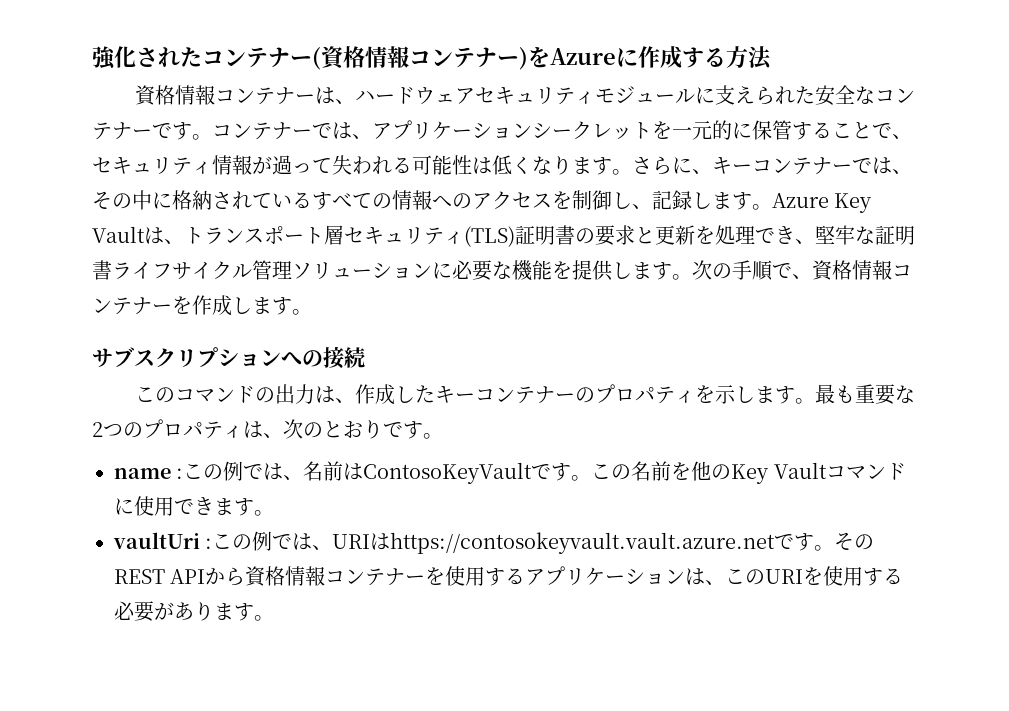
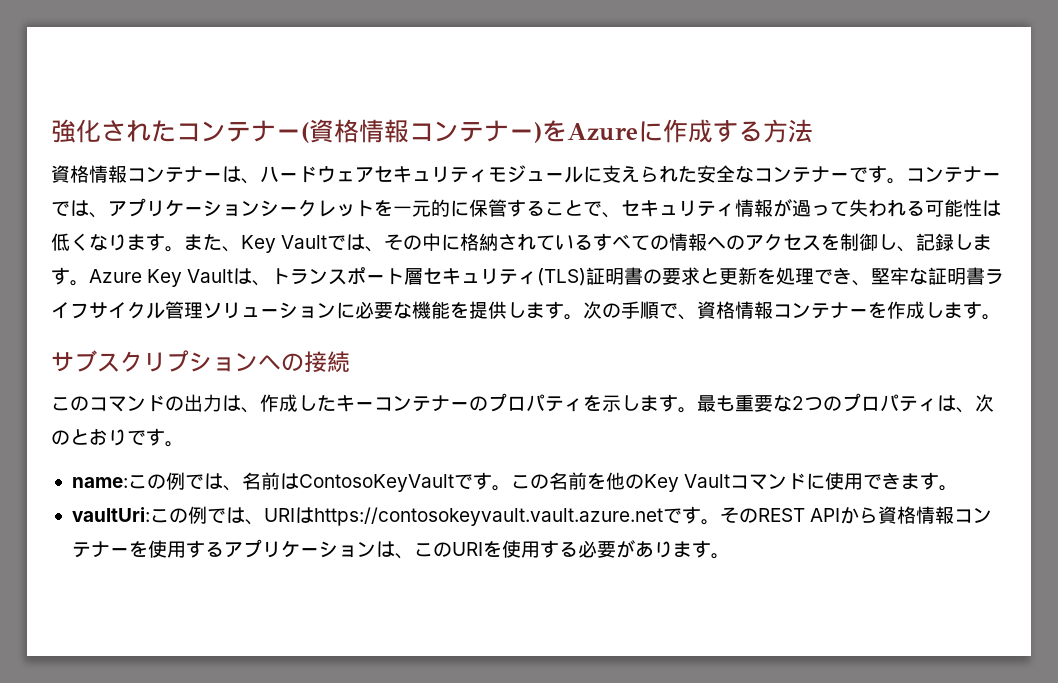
- さらに、キーコンテナーでは、その中に格納されているすべての情報へのアクセスを制御し、記録します。
+ また、Key Vaultでは、その中に格納されているすべての情報へのアクセスを制御し、記録します。
- name :この例では、名前はContosoKeyVaultです。
+ name:この例では、名前はContosoKeyVaultです。
- vaultUri :この例では、URIはhttps://contosokeyvault.vault.azure.netです。
+ vaultUri:この例では、URIはhttps://contosokeyvault.vault.azure.netです。

